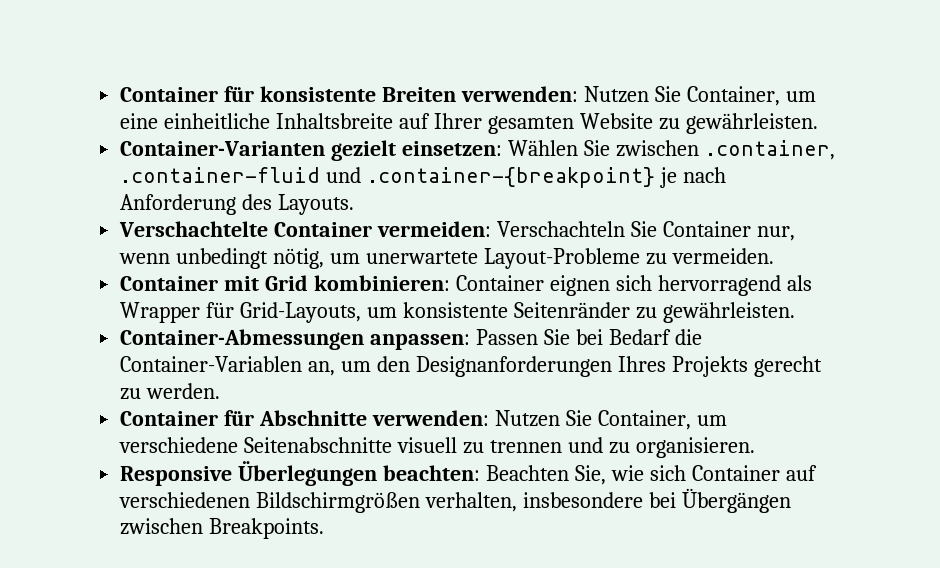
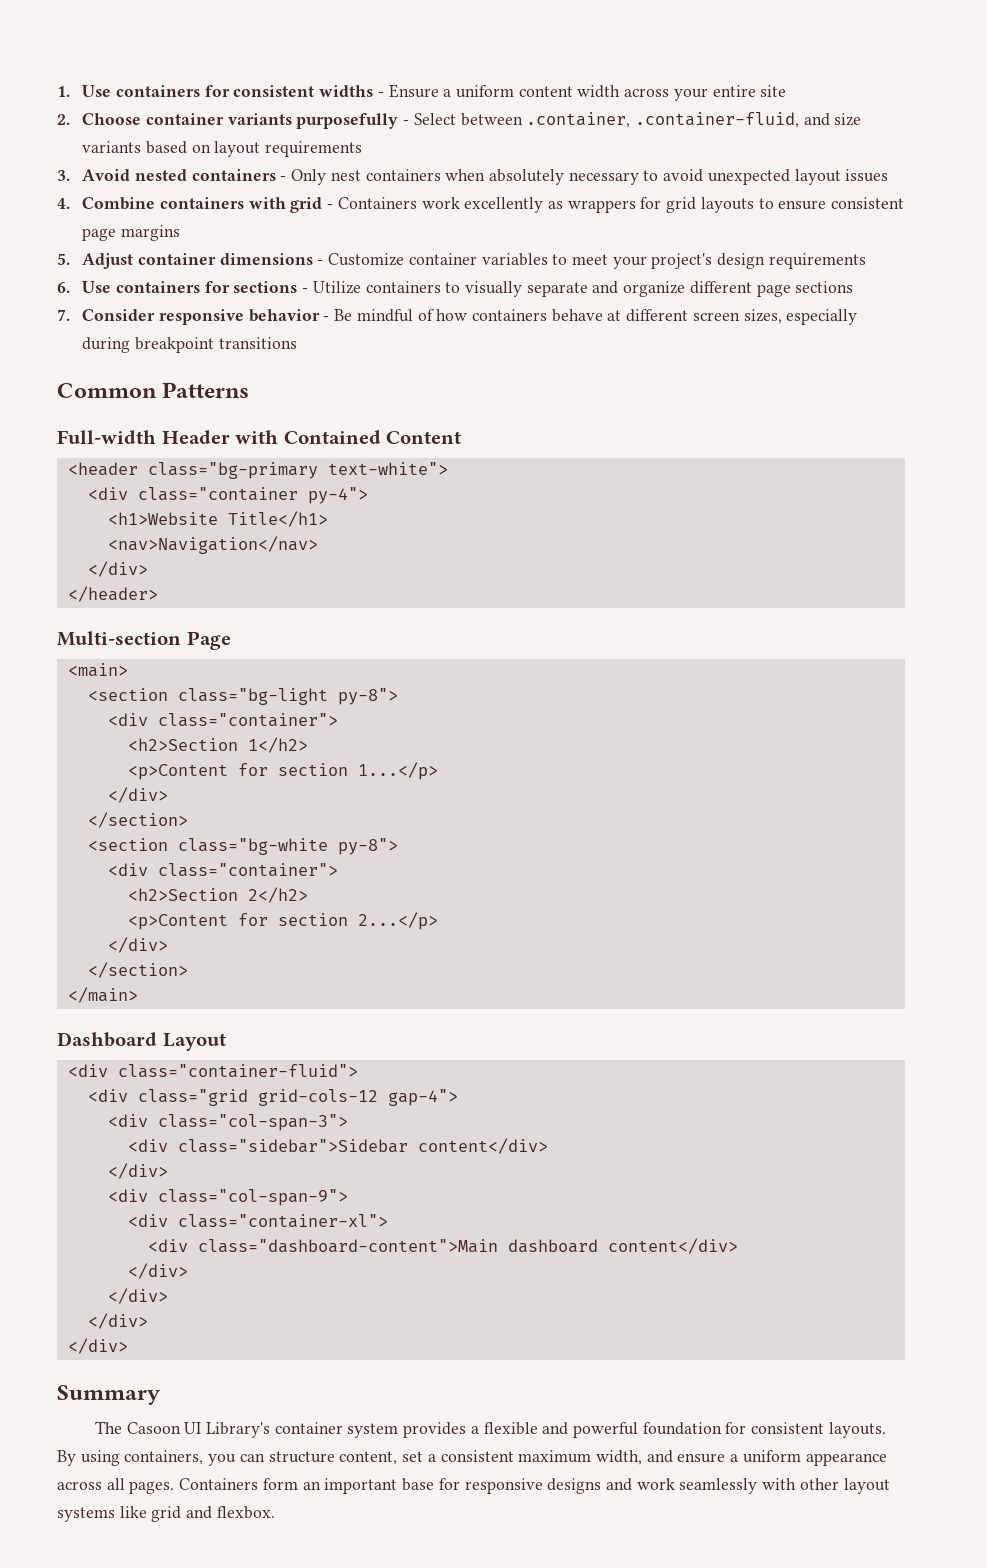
- Container für konsistente Breiten verwenden: Nutzen Sie Container, um eine einheitliche Inhaltsbreite auf Ihrer gesamten Website zu gewährleisten.
- Container-Varianten gezielt einsetzen: Wählen Sie zwischen .container, .container-fluid und .container-{breakpoint} je nach Anforderung des Layouts.
- Verschachtelte Container vermeiden: Verschachteln Sie Container nur, wenn unbedingt nötig, um unerwartete Layout-Probleme zu vermeiden.
- Container mit Grid kombinieren: Container eignen sich hervorragend als Wrapper für Grid-Layouts, um konsistente Seitenränder zu gewährleisten.
- Container-Abmessungen anpassen: Passen Sie bei Bedarf die Container-Variablen an, um den Designanforderungen Ihres Projekts gerecht zu werden.
- Container für Abschnitte verwenden: Nutzen Sie Container, um verschiedene Seitenabschnitte visuell zu trennen und zu organisieren.
- Responsive Überlegungen beachten: Beachten Sie, wie sich Container auf verschiedenen Bildschirmgrößen verhalten, insbesondere bei Übergängen zwischen Breakpoints.
+ 1. Use containers for consistent widths - Ensure a uniform content width across your entire site
+ 2. Choose container variants purposefully - Select between .container, .container-fluid, and size variants based on layout requirements
+ 3. Avoid nested containers - Only nest containers when absolutely necessary to avoid unexpected layout issues
+ 4. Combine containers with grid - Containers work excellently as wrappers for grid layouts to ensure consistent page margins
+ 5. Adjust container dimensions - Customize container variables to meet your project's design requirements
+ 6. Use containers for sections - Utilize containers to visually separate and organize different page sections
+ 7. Consider responsive behavior - Be mindful of how containers behave at different screen sizes, especially during breakpoint transitions
+ Common Patterns
+ Full-width Header with Contained Content
+ <header class="bg-primary text-white">
+ <div class="container py-4">
+ <h1>Website Title</h1>
+ <nav>Navigation</nav>
+ </div>
+ </header>
+ Multi-section Page
+ <main>
+ <section class="bg-light py-8">
+ <div class="container">
+ <h2>Section 1</h2>
+ <p>Content for section 1...</p>
+ </div>
+ </section>
+ <section class="bg-white py-8">
+ <div class="container">
+ <h2>Section 2</h2>
+ <p>Content for section 2...</p>
+ </div>
+ </section>
+ </main>
+ Dashboard Layout
+ <div class="container-fluid">
+ <div class="grid grid-cols-12 gap-4">
+ <div class="col-span-3">
+ <div class="sidebar">Sidebar content</div>
+ </div>
+ <div class="col-span-9">
+ <div class="container-xl">
+ <div class="dashboard-content">Main dashboard content</div>
+ </div>
+ </div>
+ </div>
+ </div>
+ Summary
+ The Casoon UI Library's container system provides a flexible and powerful foundation for consistent layouts. By using containers, you can structure content, set a consistent maximum width, and ensure a uniform appearance across all pages. Containers form an important base for responsive designs and work seamlessly with other layout systems like grid and flexbox.

